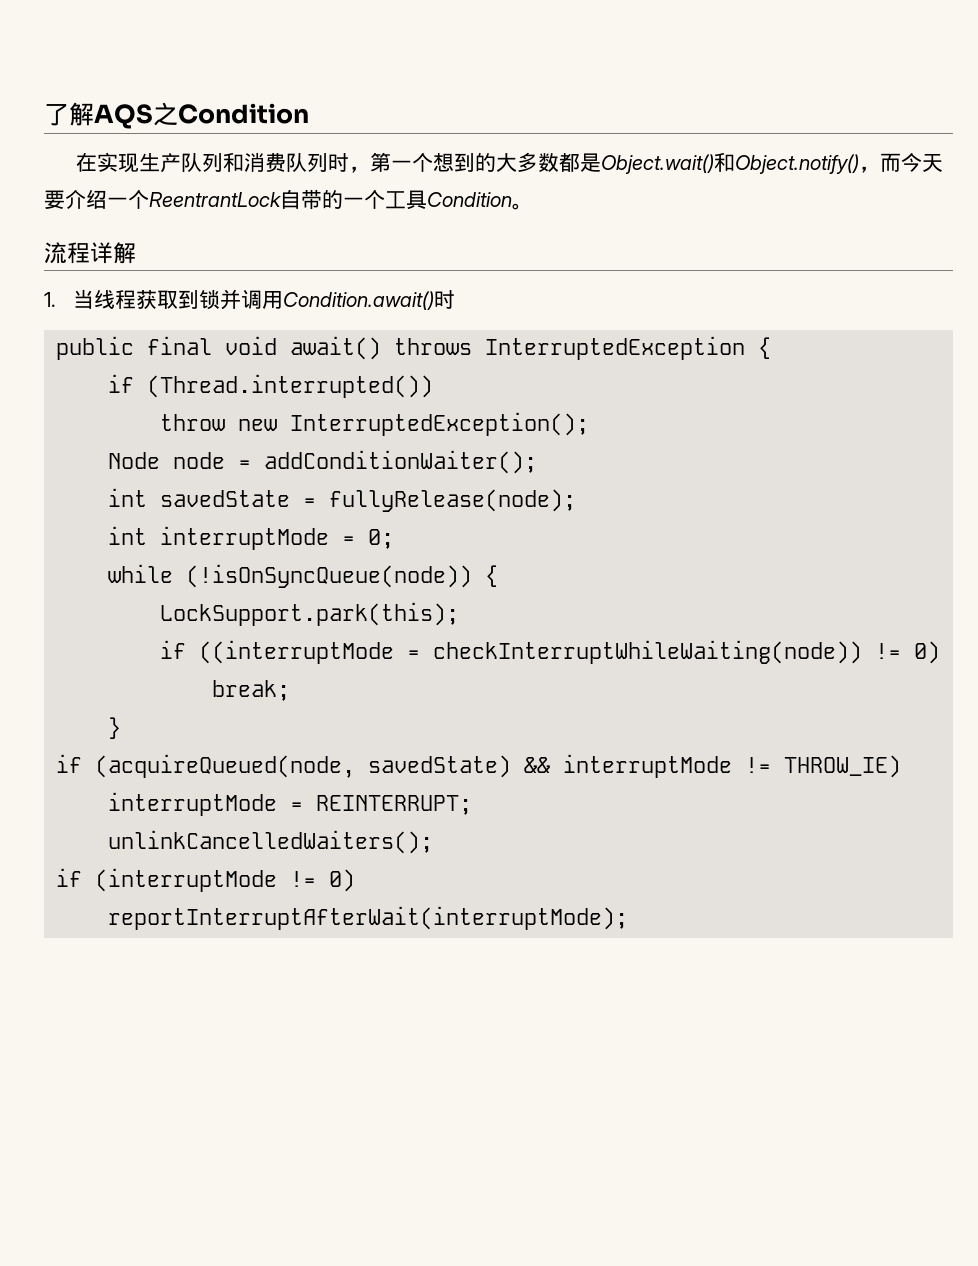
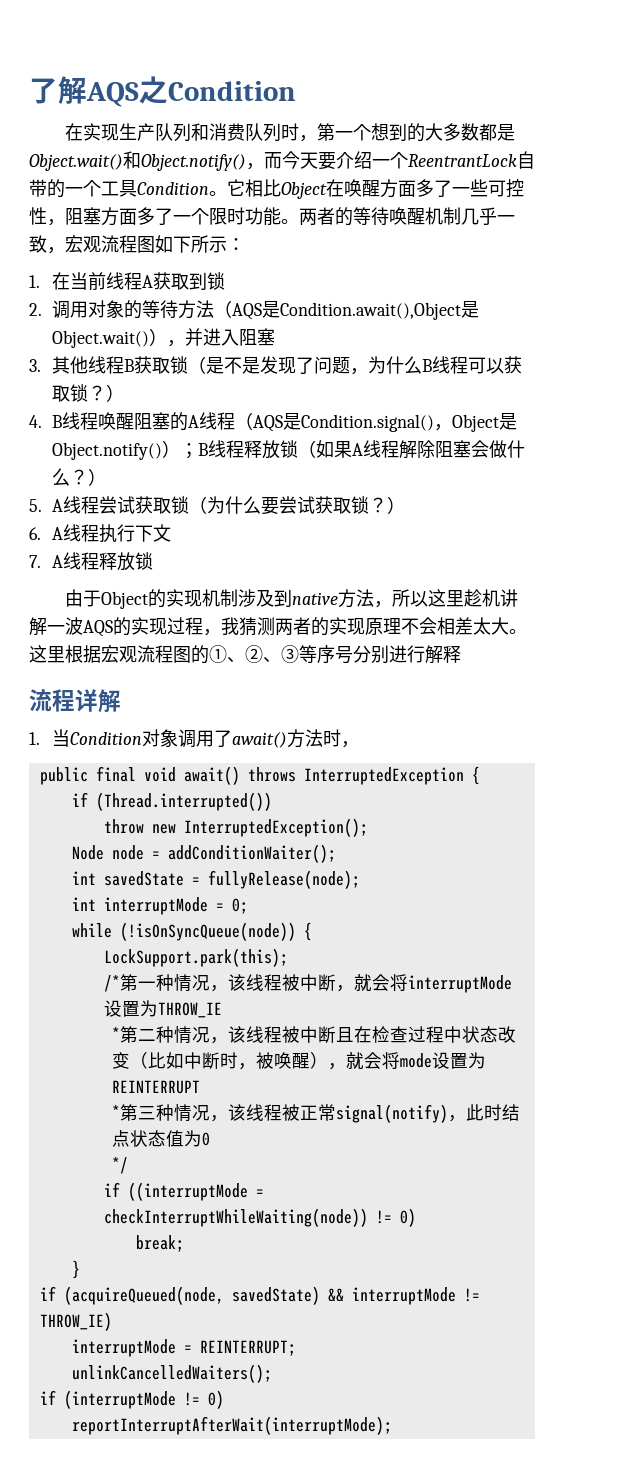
- 在实现生产队列和消费队列时，第一个想到的大多数都是Object.wait()和Object.notify()，而今天要介绍一个ReentrantLock自带的一个工具Condition。
+ 在实现生产队列和消费队列时，第一个想到的大多数都是Object.wait()和Object.notify()，而今天要介绍一个ReentrantLock自带的一个工具Condition。它相比Object在唤醒方面多了一些可控性，阻塞方面多了一个限时功能。两者的等待唤醒机制几乎一致，宏观流程图如下所示：
+ 1.在当前线程A获取到锁
+ 2.调用对象的等待方法（AQS是Condition.await(),Object是Object.wait()），并进入阻塞
+ 3.其他线程B获取锁（是不是发现了问题，为什么B线程可以获取锁？）
+ 4. B线程唤醒阻塞的A线程（AQS是Condition.signal()，Object是Object.notify()）；B线程释放锁（如果A线程解除阻塞会做什么？）
+ 5. A线程尝试获取锁（为什么要尝试获取锁？）
+ 6. A线程执行下文
+ 7. A线程释放锁
+ 由于Object的实现机制涉及到native方法，所以这里趁机讲解一波AQS的实现过程，我猜测两者的实现原理不会相差太大。这里根据宏观流程图的①、②、③等序号分别进行解释
  流程详解
- 1.当线程获取到锁并调用Condition.await()时
+ 1.当Condition对象调用了await()方法时，
+ /*第一种情况，该线程被中断，就会将interruptMode设置为THROW_IE
+ *第二种情况，该线程被中断且在检查过程中状态改变（比如中断时，被唤醒），就会将mode设置为REINTERRUPT
+ *第三种情况，该线程被正常signal(notify)，此时结点状态值为0
+ */

